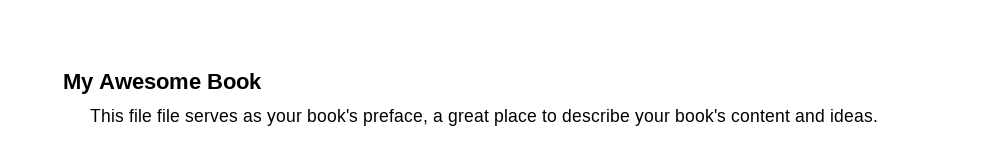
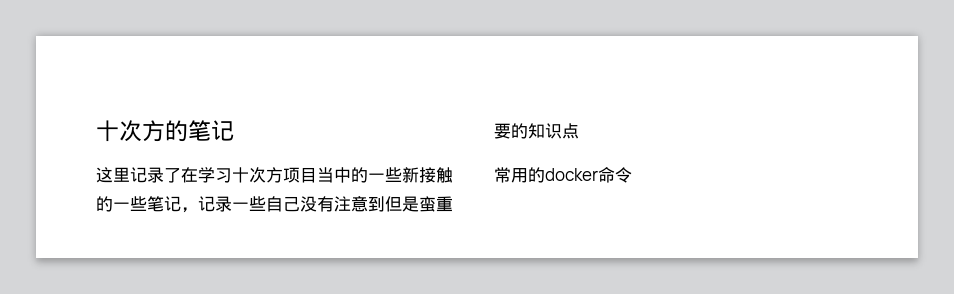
- My Awesome Book
- This file file serves as your book's preface, a great place to describe your book's content and ideas.
+ 十次方的笔记
+ 这里记录了在学习十次方项目当中的一些新接触的一些笔记，记录一些自己没有注意到但是蛮重要的知识点
+ 常用的docker命令

